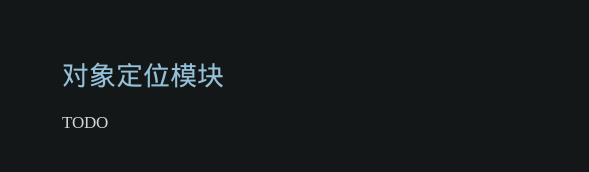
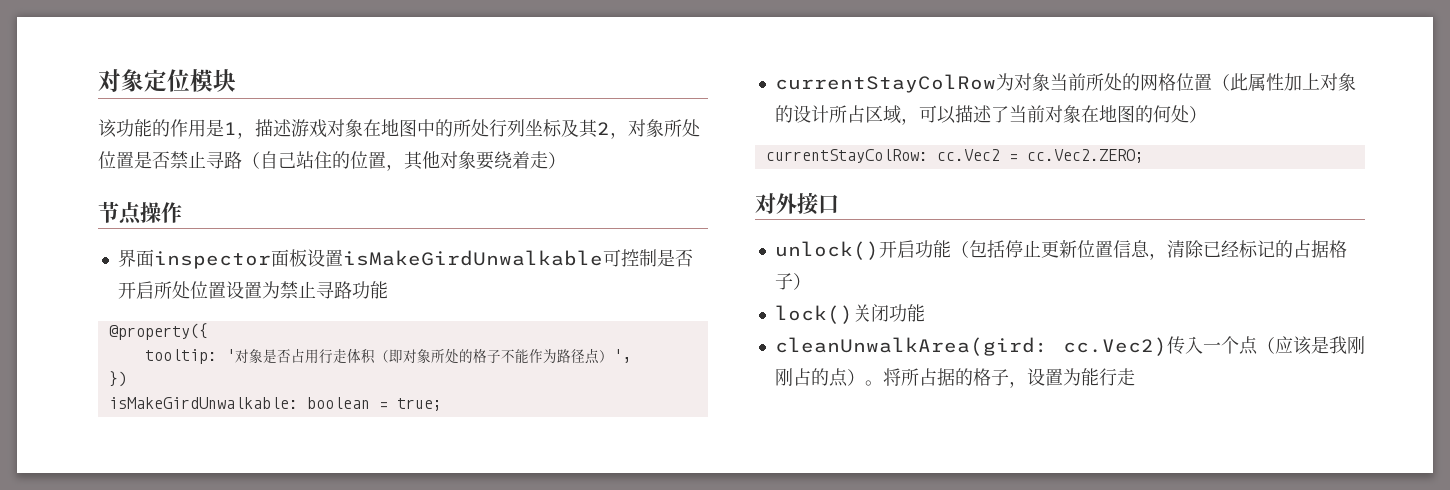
- TODO
+ 该功能的作用是1，描述游戏对象在地图中的所处行列坐标及其2，对象所处位置是否禁止寻路（自己站住的位置，其他对象要绕着走）
+ 节点操作
+ 界面inspector面板设置isMakeGirdUnwalkable可控制是否开启所处位置设置为禁止寻路功能
+ @property({
+ tooltip: '对象是否占用行走体积（即对象所处的格子不能作为路径点）',
+ })
+ isMakeGirdUnwalkable: boolean = true;
+ currentStayColRow为对象当前所处的网格位置（此属性加上对象的设计所占区域，可以描述了当前对象在地图的何处）
+ currentStayColRow: cc.Vec2 = cc.Vec2.ZERO;
+ 对外接口
+ unlock()开启功能（包括停止更新位置信息，清除已经标记的占据格子）
+ lock()关闭功能
+ cleanUnwalkArea(gird: cc.Vec2)传入一个点（应该是我刚刚占的点）。将所占据的格子，设置为能行走

